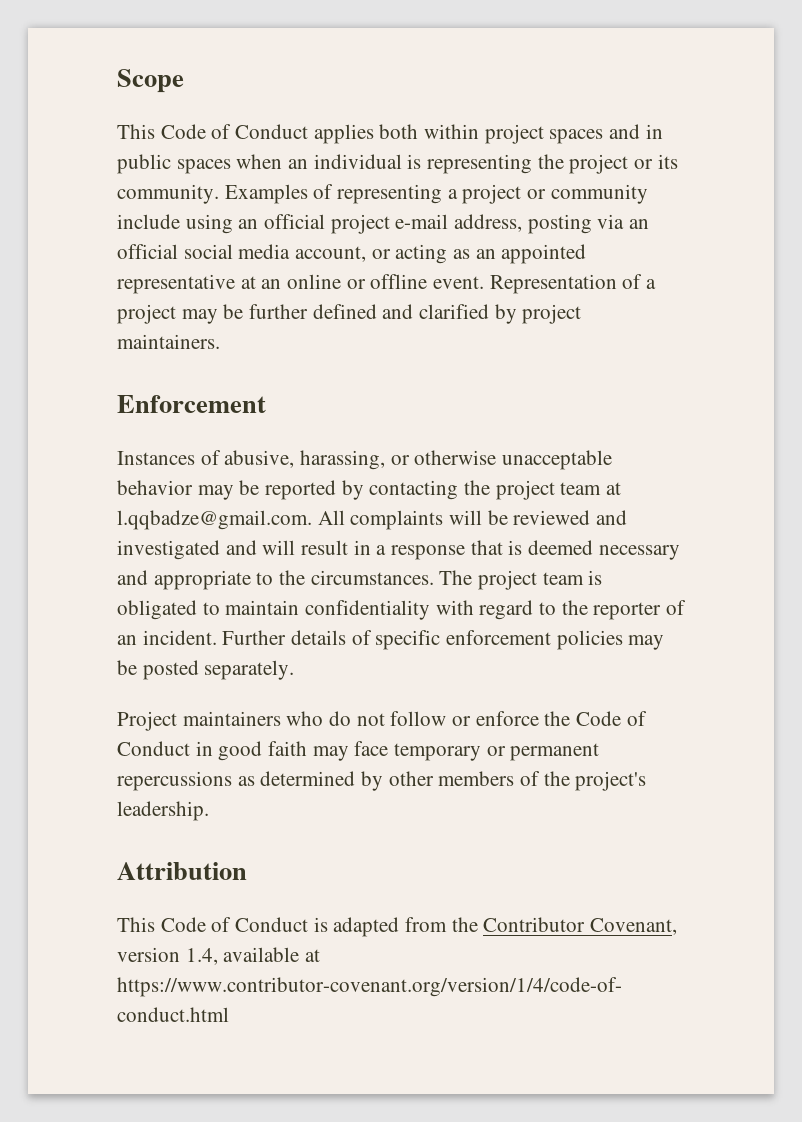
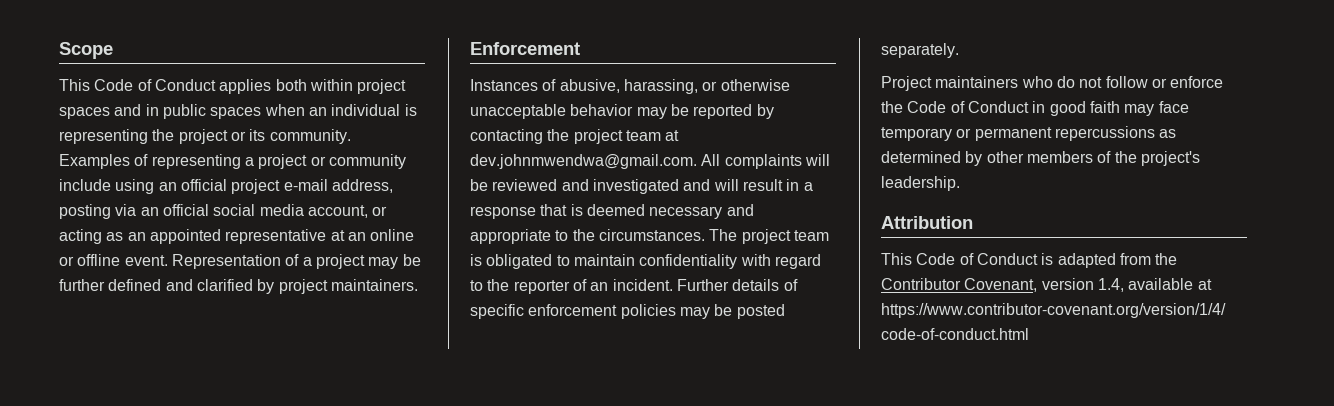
- Instances of abusive, harassing, or otherwise unacceptable behavior may be reported by contacting the project team at l.qqbadze@gmail.com. All complaints will be reviewed and investigated and will result in a response that is deemed necessary and appropriate to the circumstances.
+ Instances of abusive, harassing, or otherwise unacceptable behavior may be reported by contacting the project team at dev.johnmwendwa@gmail.com. All complaints will be reviewed and investigated and will result in a response that is deemed necessary and appropriate to the circumstances.

